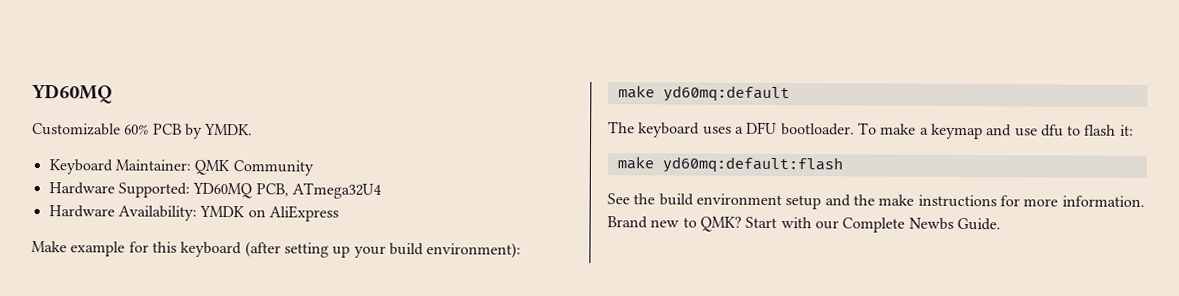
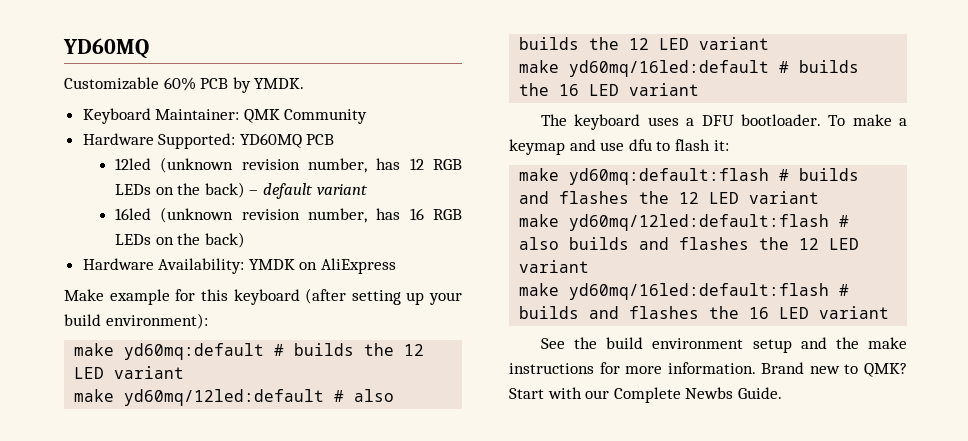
- Hardware Supported: YD60MQ PCB, ATmega32U4
+ Hardware Supported: YD60MQ PCB
+ 12led (unknown revision number, has 12 RGB LEDs on the back) – default variant
+ 16led (unknown revision number, has 16 RGB LEDs on the back)
- make yd60mq:default
+ make yd60mq:default # builds the 12 LED variant
+ make yd60mq/12led:default # also builds the 12 LED variant
+ make yd60mq/16led:default # builds the 16 LED variant
- make yd60mq:default:flash
+ make yd60mq:default:flash # builds and flashes the 12 LED variant
+ make yd60mq/12led:default:flash # also builds and flashes the 12 LED variant
+ make yd60mq/16led:default:flash # builds and flashes the 16 LED variant

